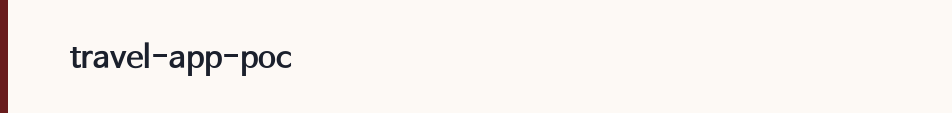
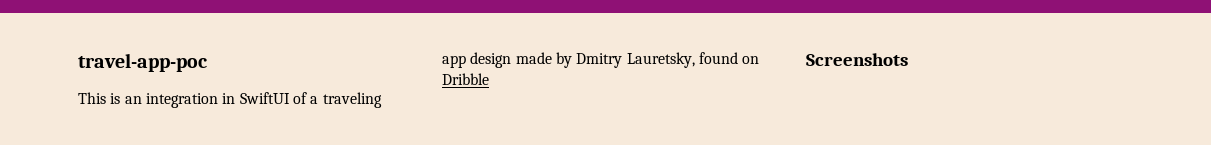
+ This is an integration in SwiftUI of a traveling app design made by Dmitry Lauretsky, found on Dribble
+ Screenshots

